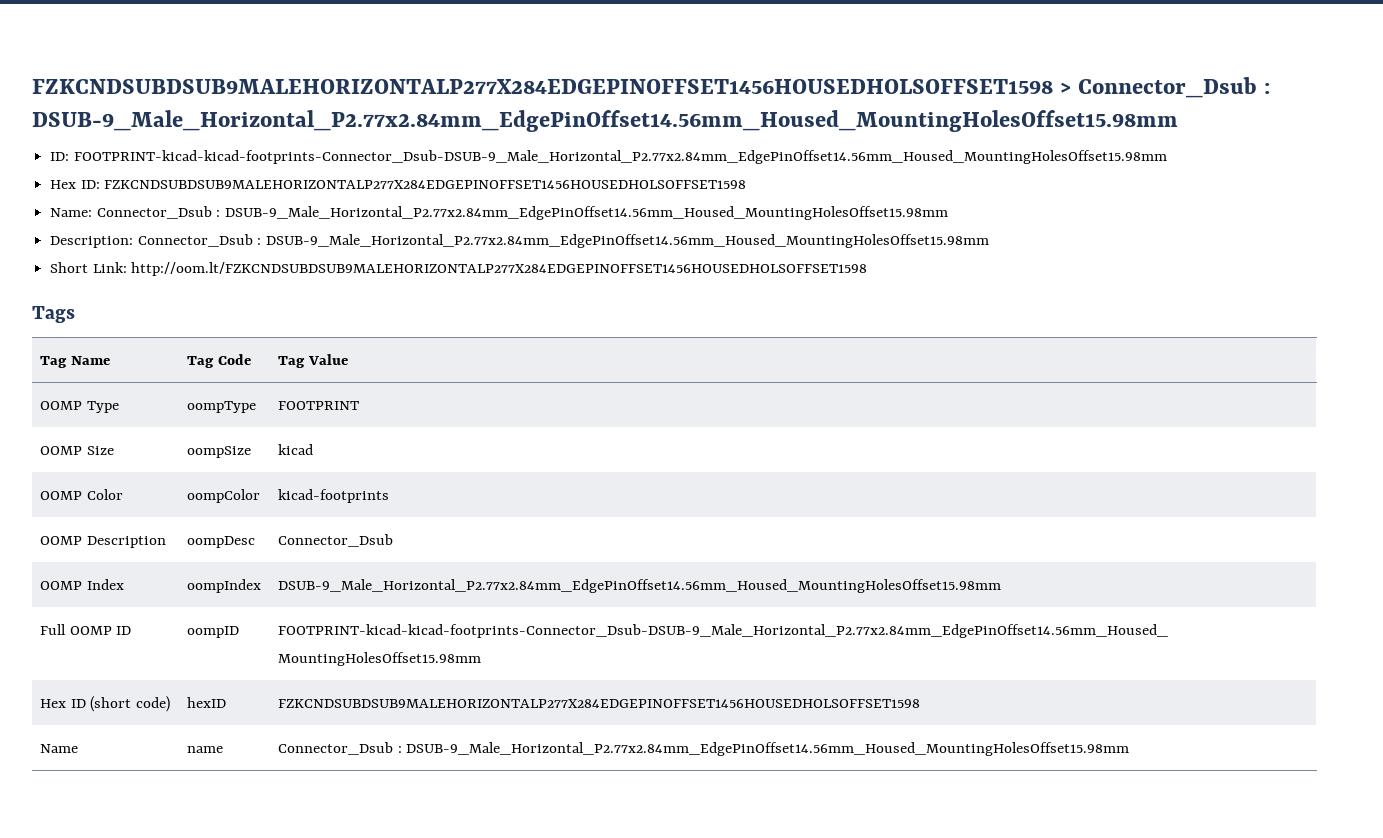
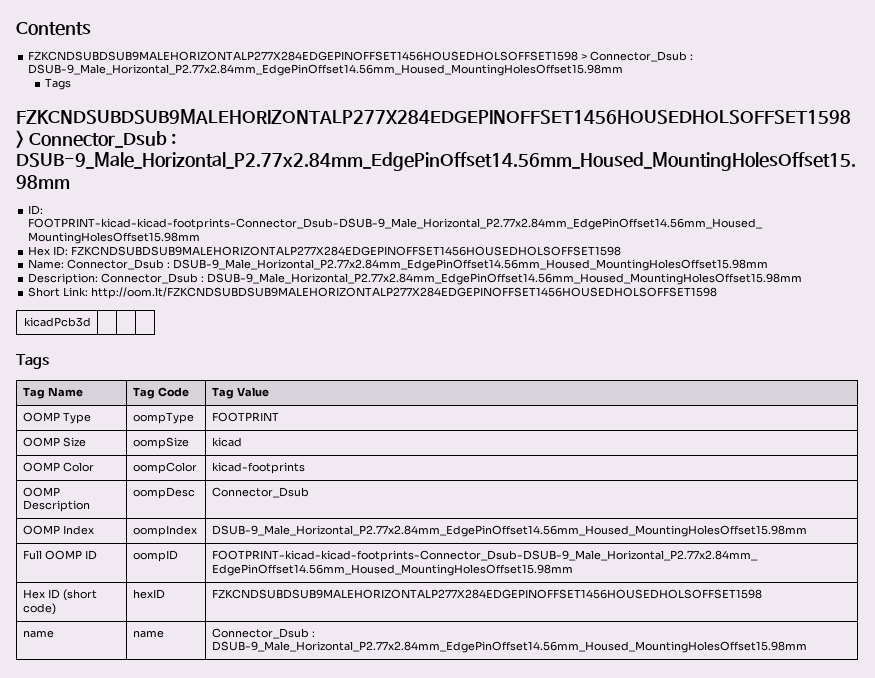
+ Contents
+ FZKCNDSUBDSUB9MALEHORIZONTALP277X284EDGEPINOFFSET1456HOUSEDHOLSOFFSET1598 > Connector_Dsub : DSUB-9_Male_Horizontal_P2.77x2.84mm_EdgePinOffset14.56mm_Housed_MountingHolesOffset15.98mm
+ Tags
+ kicadPcb3d | | |
- Name | name | Connector_Dsub : DSUB-9_Male_Horizontal_P2.77x2.84mm_EdgePinOffset14.56mm_Housed_MountingHolesOffset15.98mm
+ name | name | Connector_Dsub : DSUB-9_Male_Horizontal_P2.77x2.84mm_EdgePinOffset14.56mm_Housed_MountingHolesOffset15.98mm

